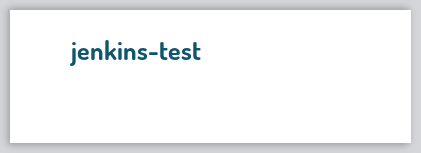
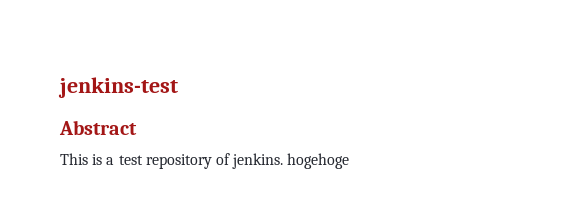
+ Abstract
+ This is a test repository of jenkins. hogehoge

